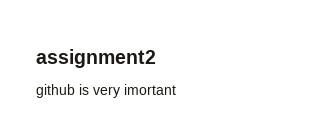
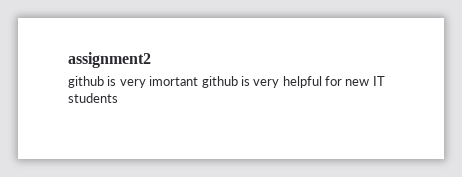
- github is very imortant
+ github is very imortant github is very helpful for new IT students

